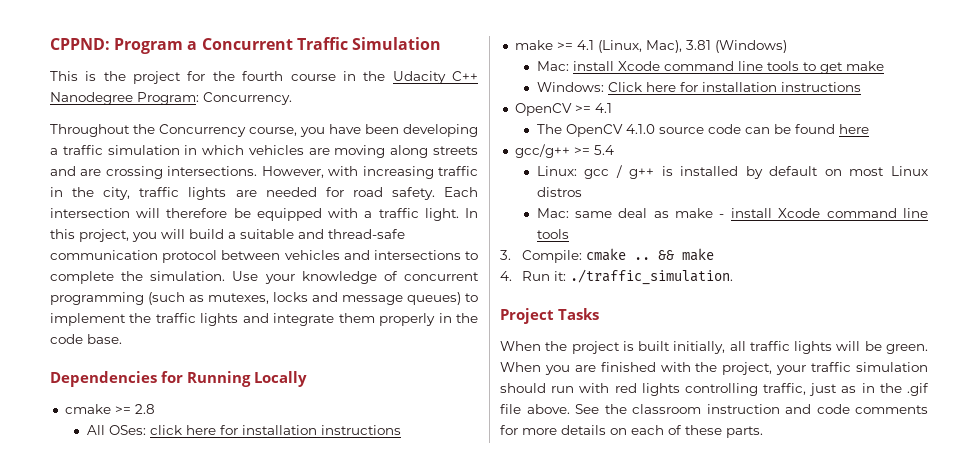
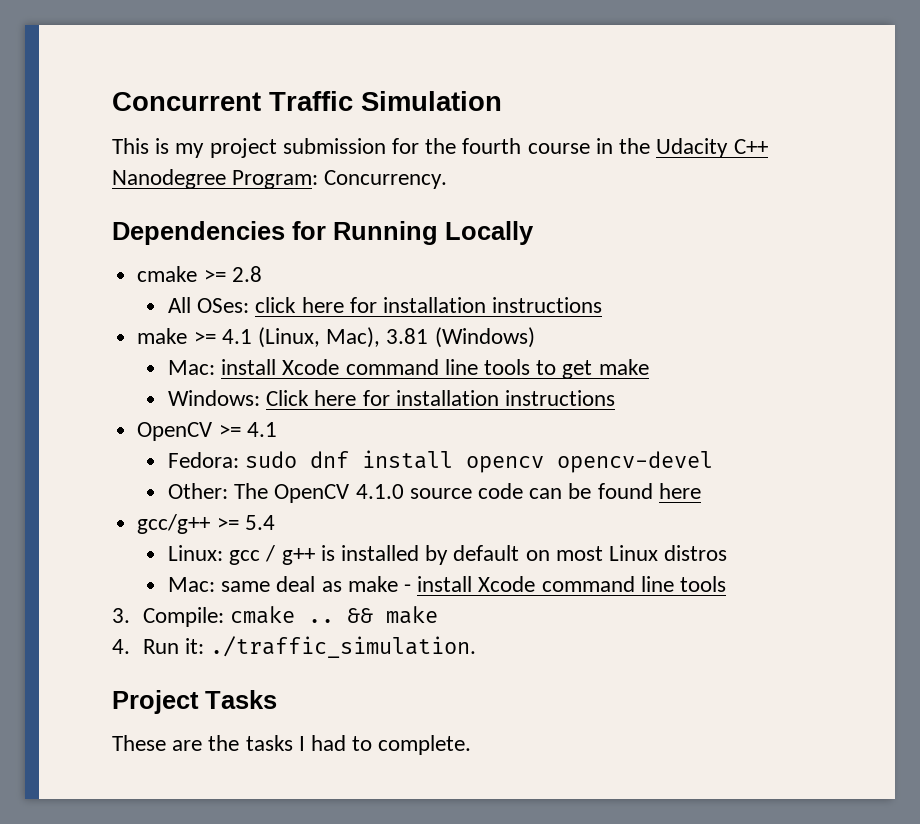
- CPPND: Program a Concurrent Traffic Simulation
+ Concurrent Traffic Simulation
- This is the project for the fourth course in the Udacity C++ Nanodegree Program: Concurrency.
+ This is my project submission for the fourth course in the Udacity C++ Nanodegree Program: Concurrency.
- Throughout the Concurrency course, you have been developing a traffic simulation in which vehicles are moving along streets and are crossing intersections. However, with increasing traffic in the city, traffic lights are needed for road safety. Each intersection will therefore be equipped with a traffic light. In this project, you will build a suitable and thread-safe communication protocol between vehicles and intersections to complete the simulation. Use your knowledge of concurrent programming (such as mutexes, locks and message queues) to implement the traffic lights and integrate them properly in the code base.
- The OpenCV 4.1.0 source code can be found here
+ Fedora: sudo dnf install opencv opencv-devel
+ Other: The OpenCV 4.1.0 source code can be found here
- When the project is built initially, all traffic lights will be green. When you are finished with the project, your traffic simulation should run with red lights controlling traffic, just as in the .gif file above. See the classroom instruction and code comments for more details on each of these parts.
+ These are the tasks I had to complete.

